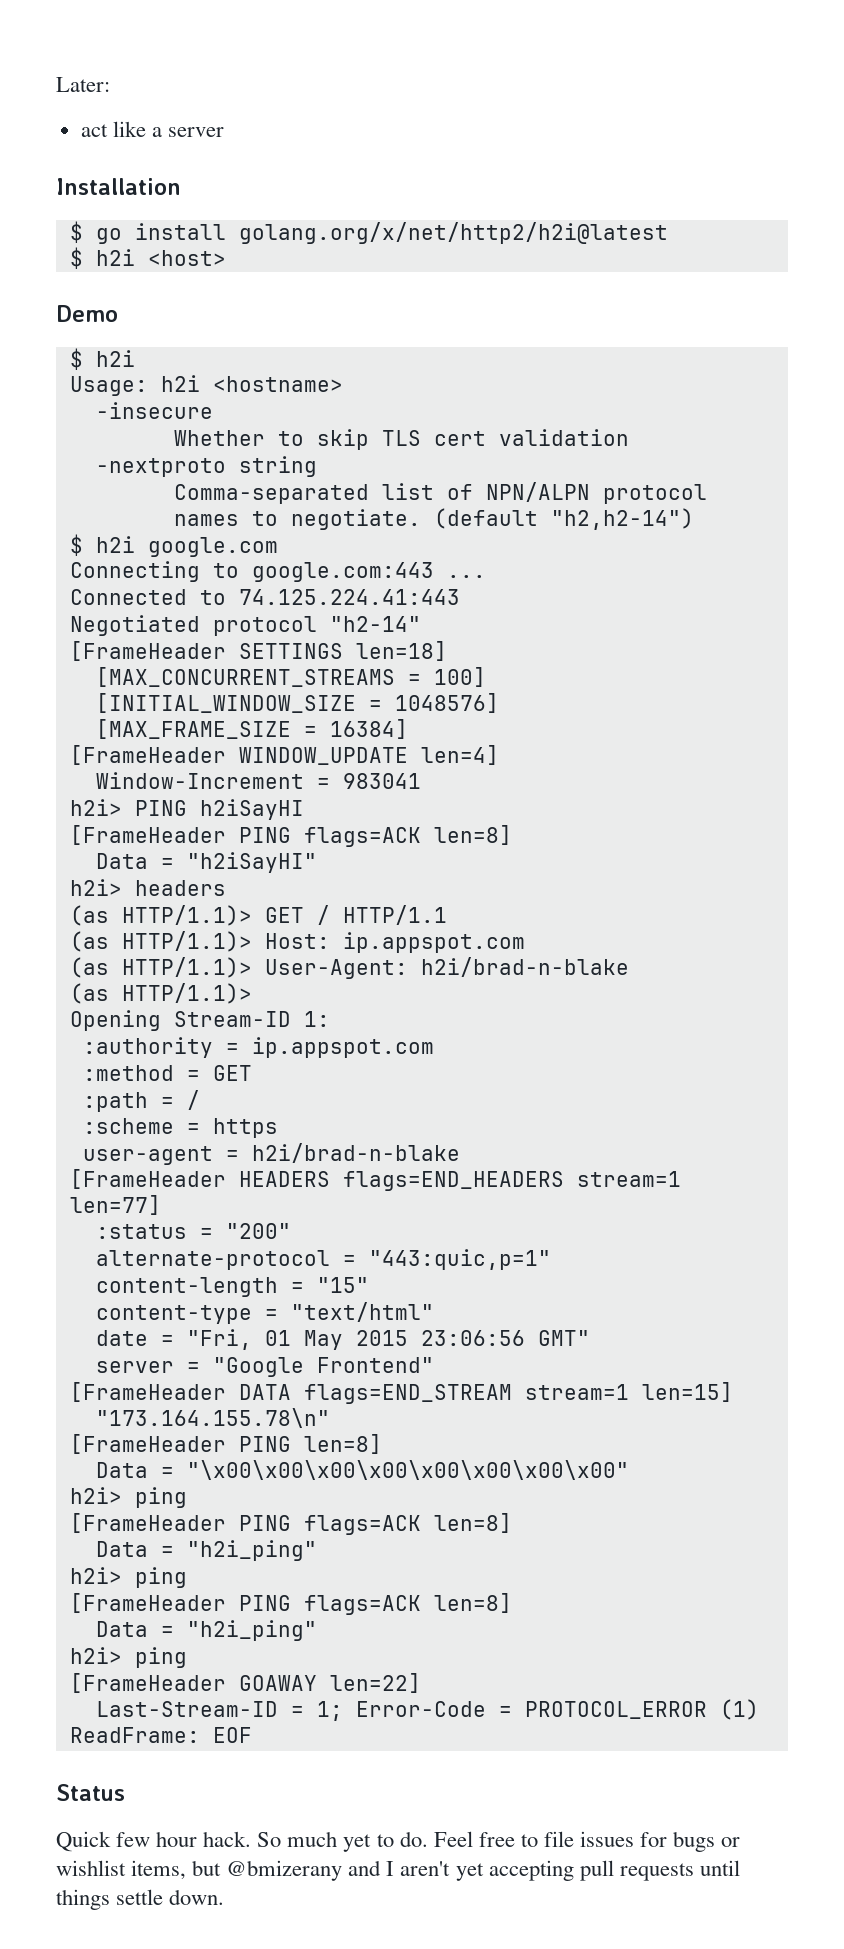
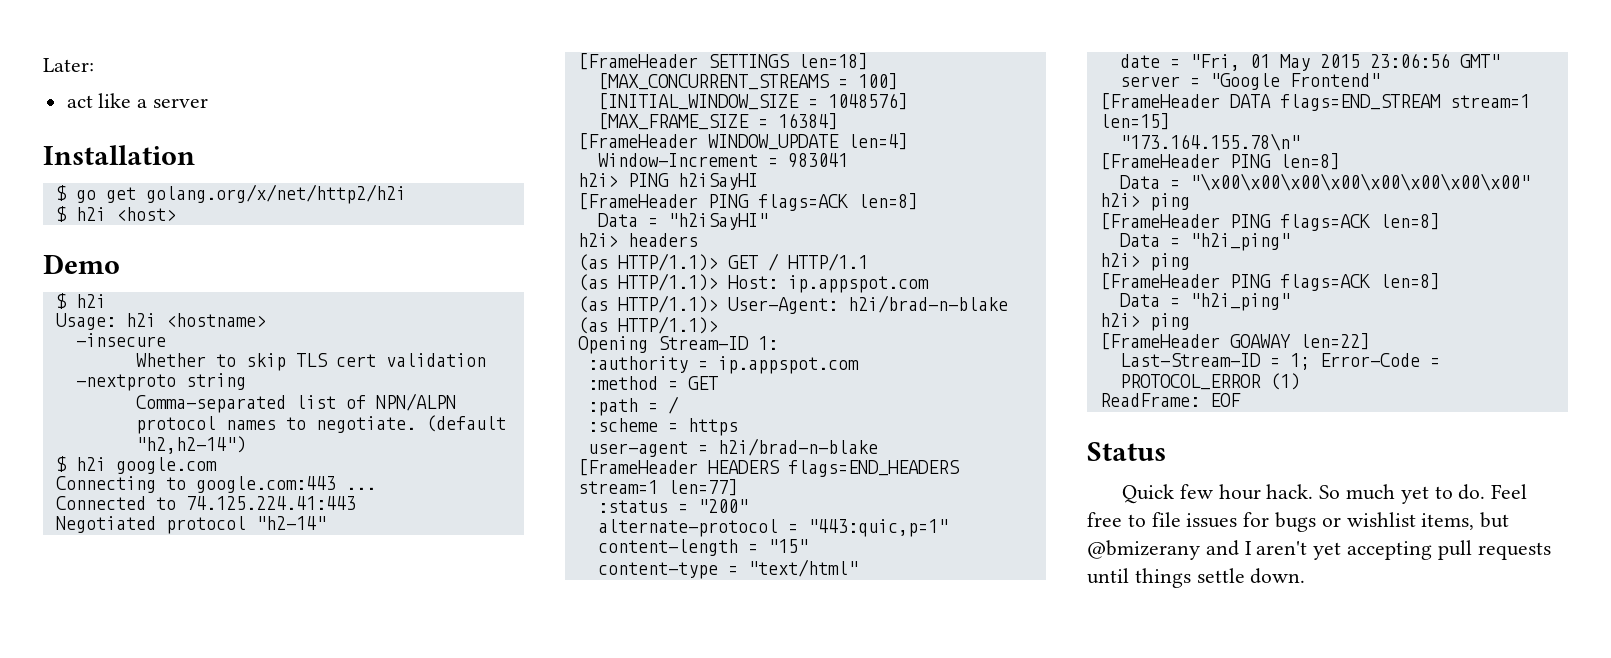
- $ go install golang.org/x/net/http2/h2i@latest
+ $ go get golang.org/x/net/http2/h2i

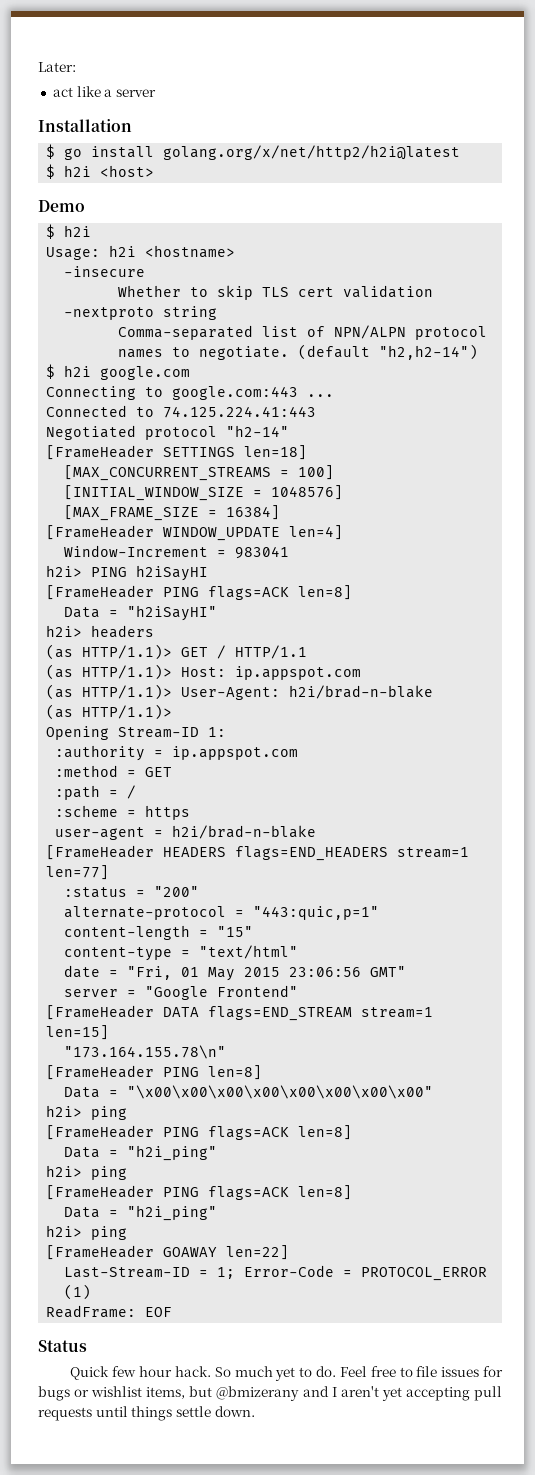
- $ go get golang.org/x/net/http2/h2i
+ $ go install golang.org/x/net/http2/h2i@latest

